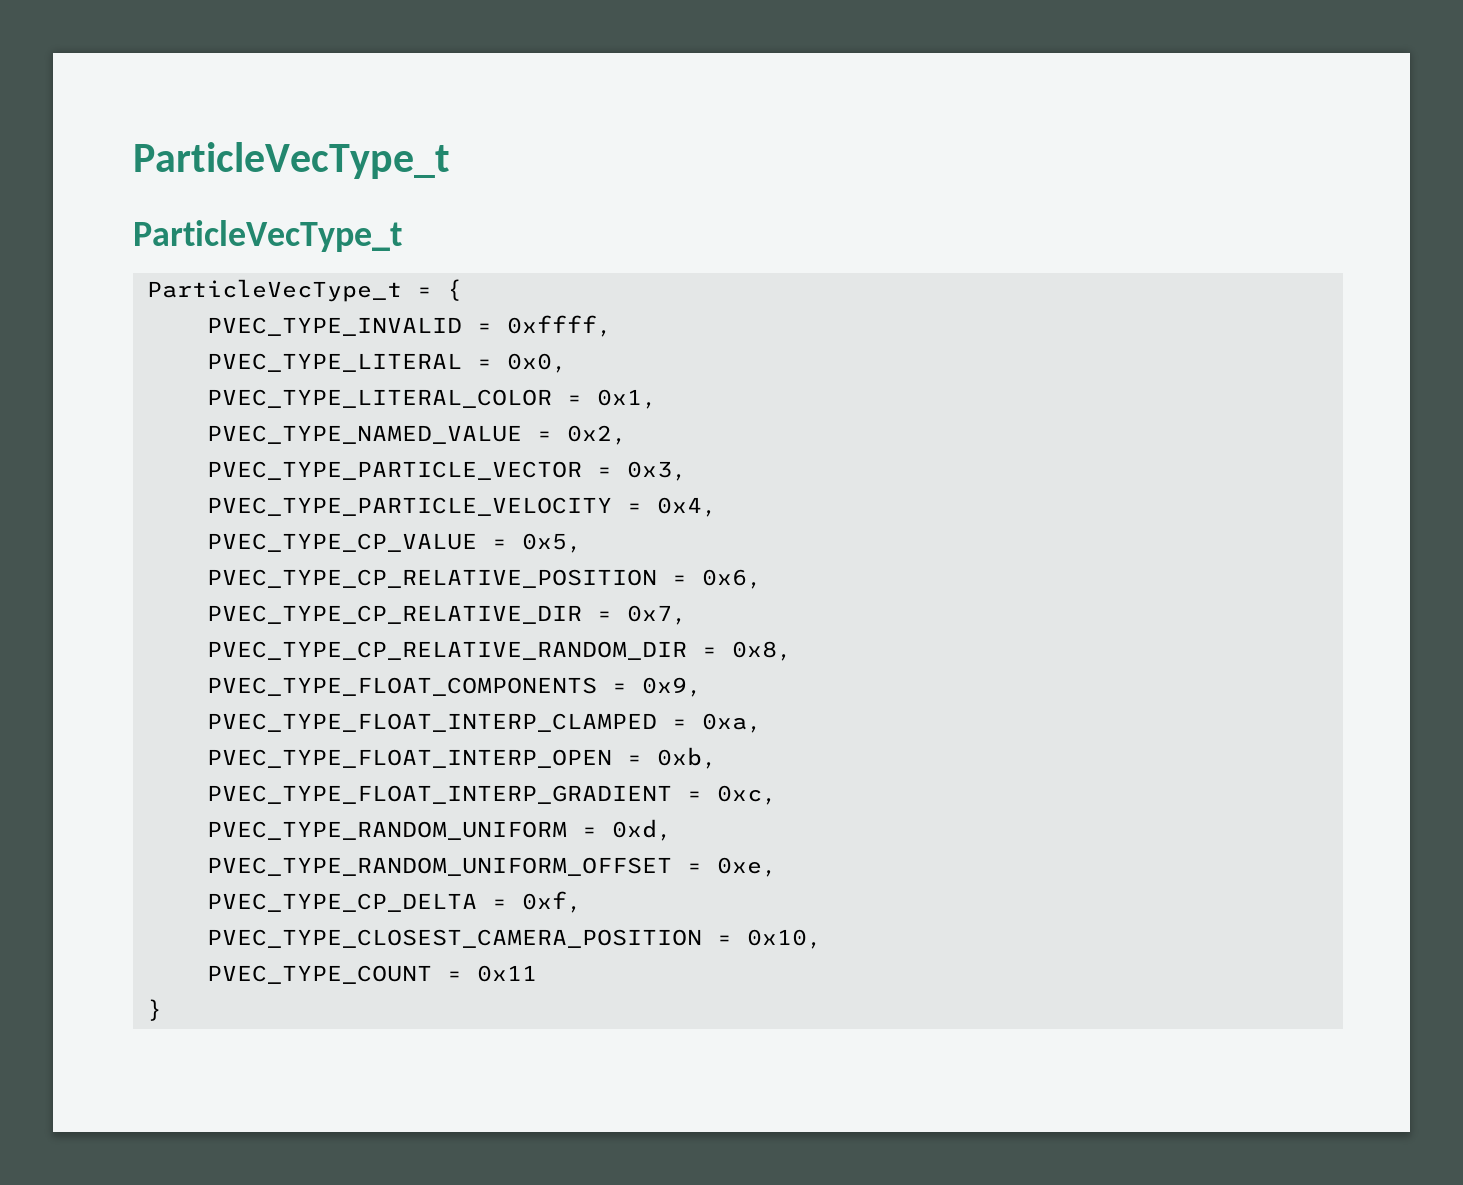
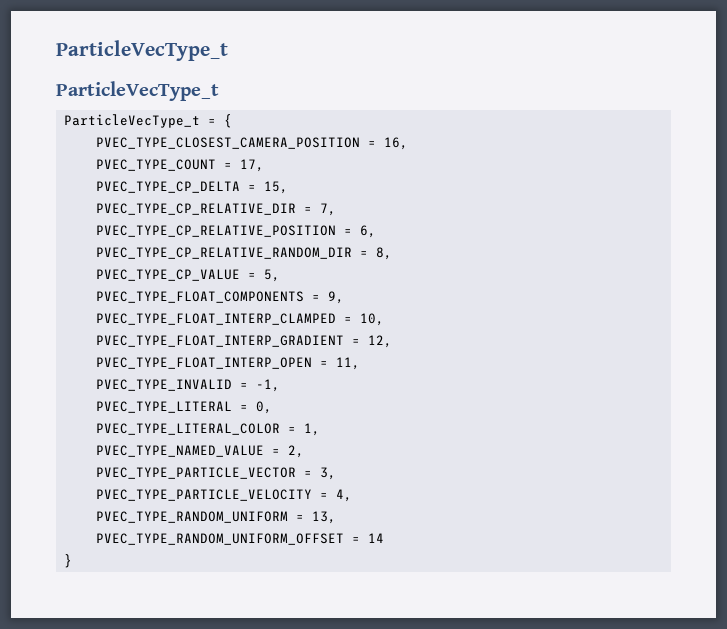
+ PVEC_TYPE_CLOSEST_CAMERA_POSITION = 16,
+ PVEC_TYPE_COUNT = 17,
+ PVEC_TYPE_CP_DELTA = 15,
+ PVEC_TYPE_CP_RELATIVE_DIR = 7,
+ PVEC_TYPE_CP_RELATIVE_POSITION = 6,
+ PVEC_TYPE_CP_RELATIVE_RANDOM_DIR = 8,
+ PVEC_TYPE_CP_VALUE = 5,
+ PVEC_TYPE_FLOAT_COMPONENTS = 9,
+ PVEC_TYPE_FLOAT_INTERP_CLAMPED = 10,
+ PVEC_TYPE_FLOAT_INTERP_GRADIENT = 12,
+ PVEC_TYPE_FLOAT_INTERP_OPEN = 11,
- PVEC_TYPE_INVALID = 0xffff,
+ PVEC_TYPE_INVALID = -1,
- PVEC_TYPE_LITERAL = 0x0,
+ PVEC_TYPE_LITERAL = 0,
- PVEC_TYPE_LITERAL_COLOR = 0x1,
+ PVEC_TYPE_LITERAL_COLOR = 1,
- PVEC_TYPE_NAMED_VALUE = 0x2,
+ PVEC_TYPE_NAMED_VALUE = 2,
- PVEC_TYPE_PARTICLE_VECTOR = 0x3,
+ PVEC_TYPE_PARTICLE_VECTOR = 3,
- PVEC_TYPE_PARTICLE_VELOCITY = 0x4,
- PVEC_TYPE_CP_VALUE = 0x5,
- PVEC_TYPE_CP_RELATIVE_POSITION = 0x6,
- PVEC_TYPE_CP_RELATIVE_DIR = 0x7,
- PVEC_TYPE_CP_RELATIVE_RANDOM_DIR = 0x8,
- PVEC_TYPE_FLOAT_COMPONENTS = 0x9,
- PVEC_TYPE_FLOAT_INTERP_CLAMPED = 0xa,
- PVEC_TYPE_FLOAT_INTERP_OPEN = 0xb,
- PVEC_TYPE_FLOAT_INTERP_GRADIENT = 0xc,
+ PVEC_TYPE_PARTICLE_VELOCITY = 4,
- PVEC_TYPE_RANDOM_UNIFORM = 0xd,
+ PVEC_TYPE_RANDOM_UNIFORM = 13,
- PVEC_TYPE_RANDOM_UNIFORM_OFFSET = 0xe,
- PVEC_TYPE_CP_DELTA = 0xf,
- PVEC_TYPE_CLOSEST_CAMERA_POSITION = 0x10,
- PVEC_TYPE_COUNT = 0x11
+ PVEC_TYPE_RANDOM_UNIFORM_OFFSET = 14

